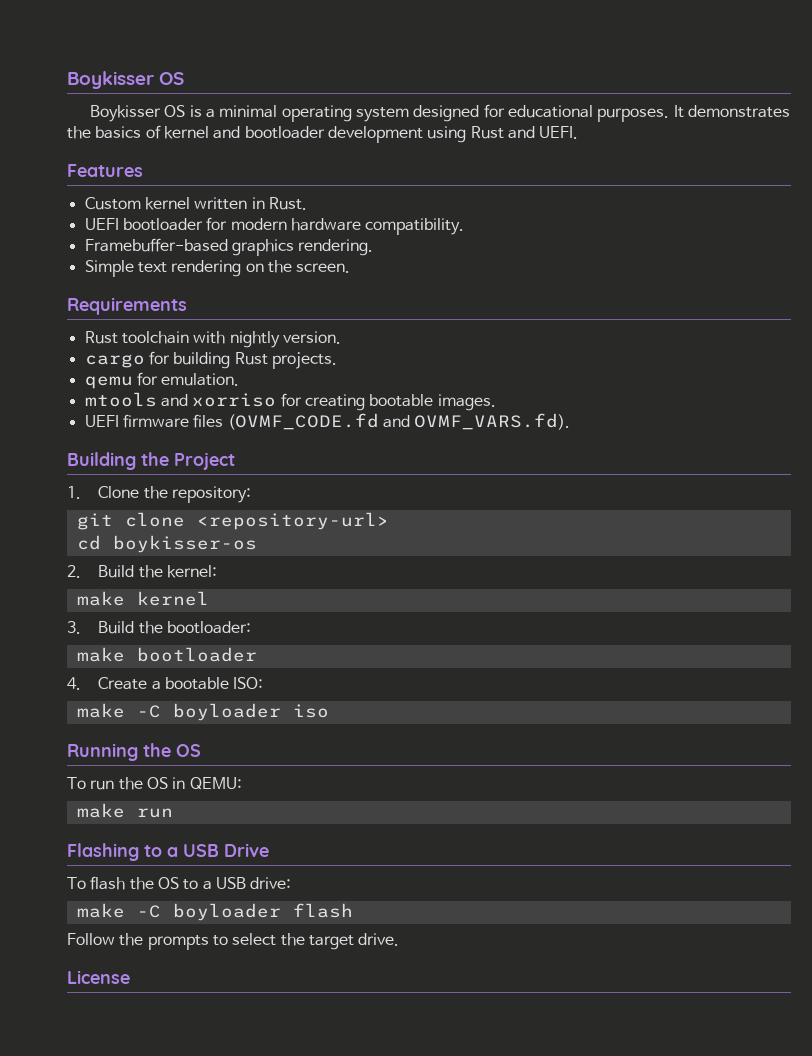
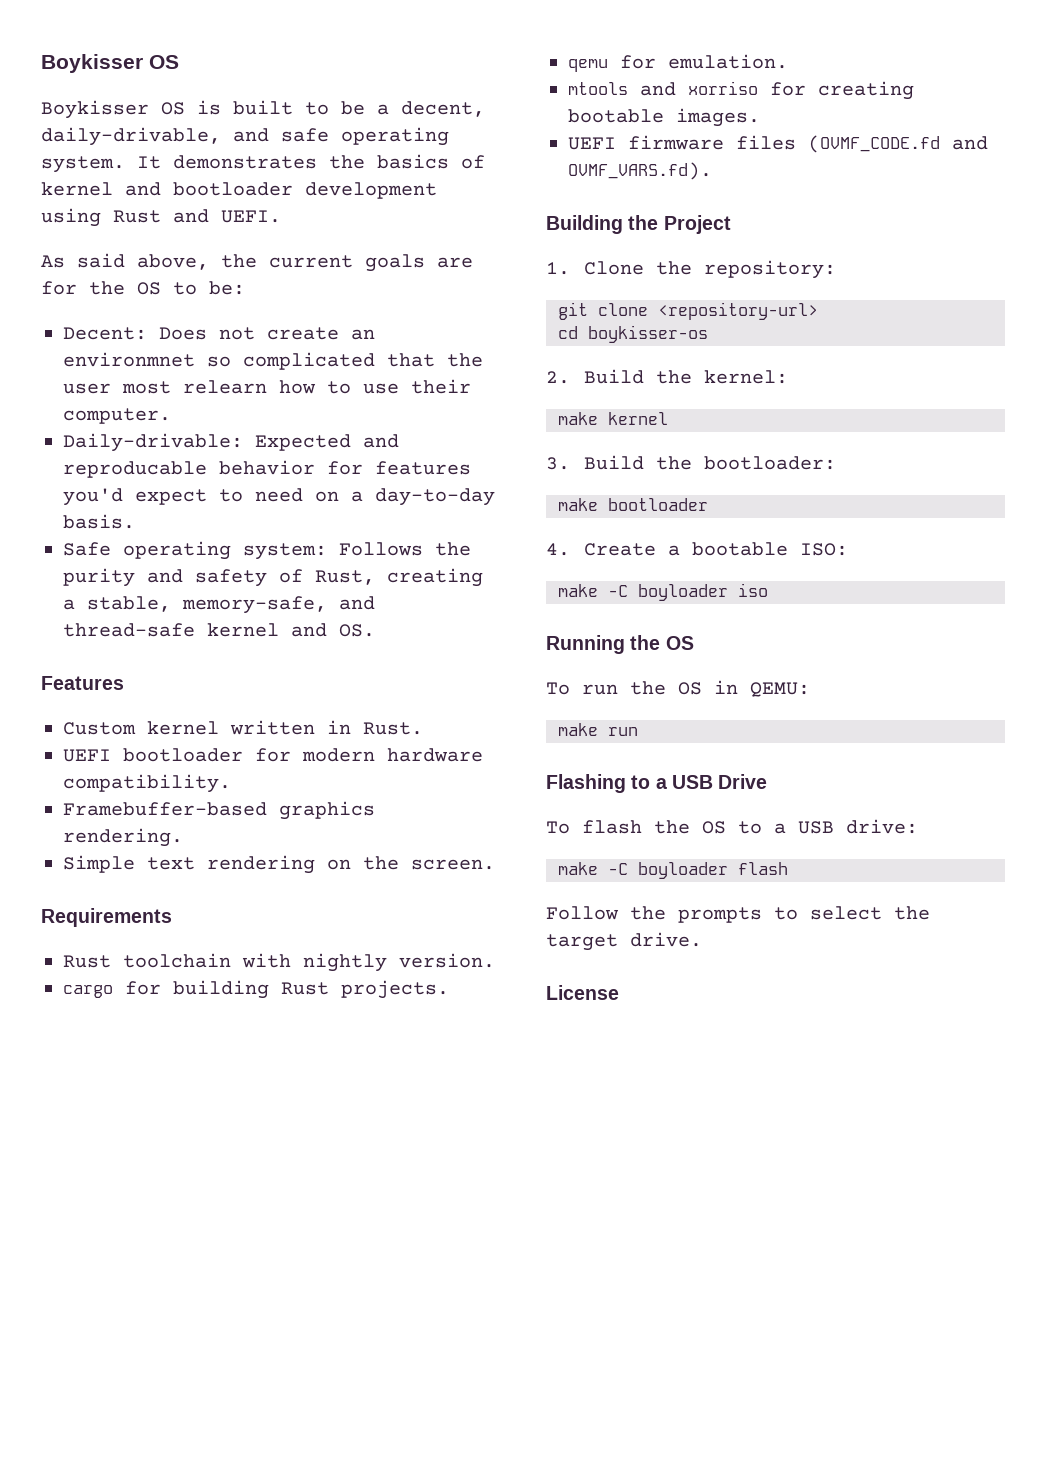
- Boykisser OS is a minimal operating system designed for educational purposes.
+ Boykisser OS is built to be a decent, daily-drivable, and safe operating system.
+ As said above, the current goals are for the OS to be:
+ Decent: Does not create an environmnet so complicated that the user most relearn how to use their computer.
+ Daily-drivable: Expected and reproducable behavior for features you'd expect to need on a day-to-day basis.
+ Safe operating system: Follows the purity and safety of Rust, creating a stable, memory-safe, and thread-safe kernel and OS.

